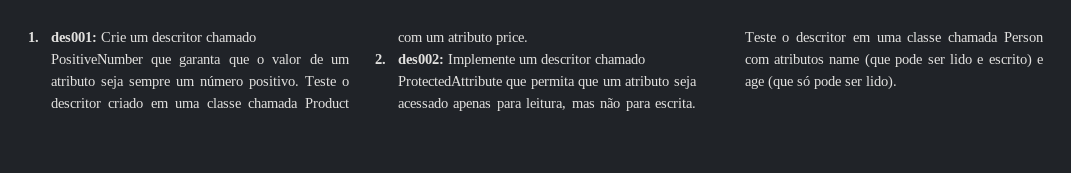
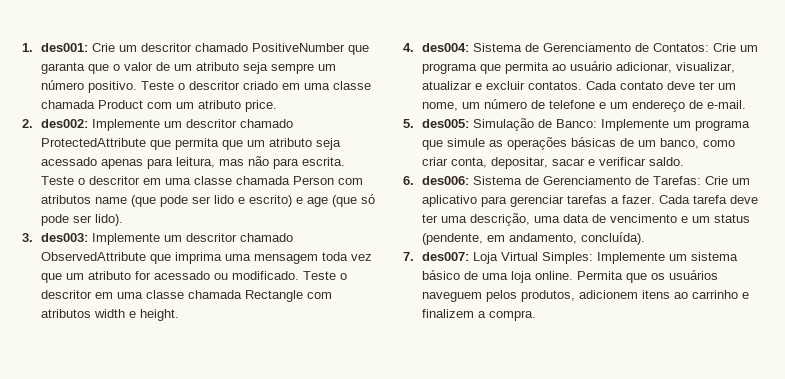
+ 3. des003: Implemente um descritor chamado ObservedAttribute que imprima uma mensagem toda vez que um atributo for acessado ou modificado. Teste o descritor em uma classe chamada Rectangle com atributos width e height.
+ 4. des004: Sistema de Gerenciamento de Contatos: Crie um programa que permita ao usuário adicionar, visualizar, atualizar e excluir contatos. Cada contato deve ter um nome, um número de telefone e um endereço de e-mail.
+ 5. des005: Simulação de Banco: Implemente um programa que simule as operações básicas de um banco, como criar conta, depositar, sacar e verificar saldo.
+ 6. des006: Sistema de Gerenciamento de Tarefas: Crie um aplicativo para gerenciar tarefas a fazer. Cada tarefa deve ter uma descrição, uma data de vencimento e um status (pendente, em andamento, concluída).
+ 7. des007: Loja Virtual Simples: Implemente um sistema básico de uma loja online. Permita que os usuários naveguem pelos produtos, adicionem itens ao carrinho e finalizem a compra.

